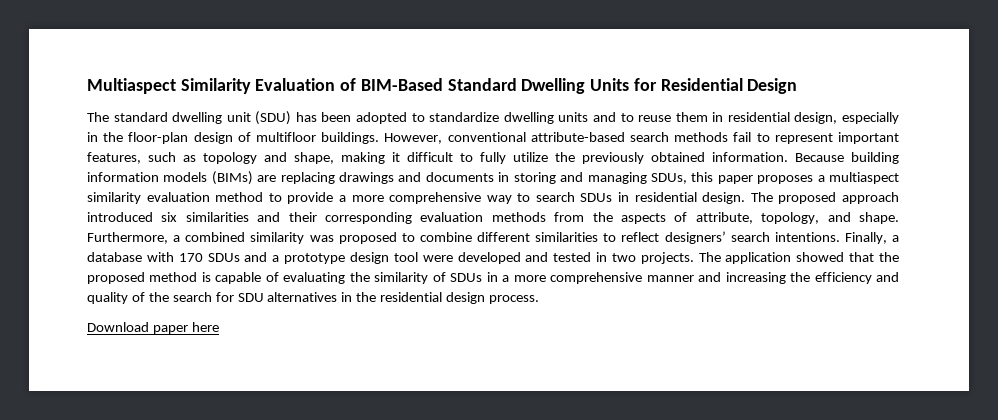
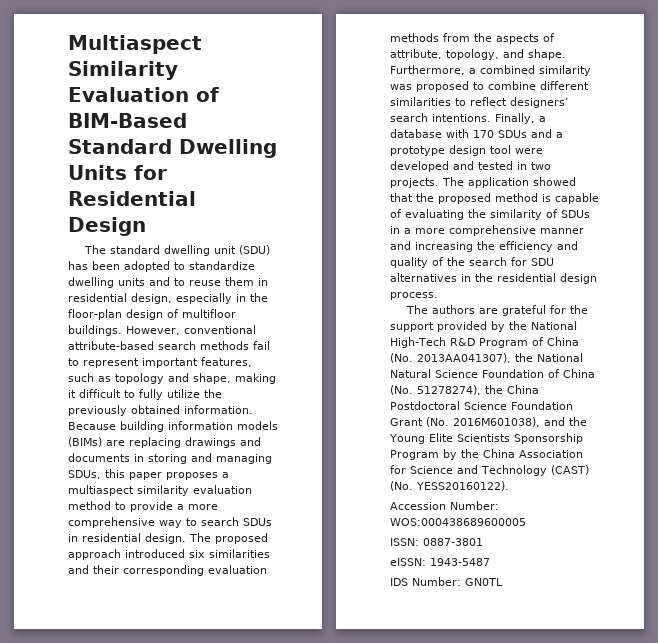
- Download paper here
+ The authors are grateful for the support provided by the National High-Tech R&D Program of China (No. 2013AA041307), the National Natural Science Foundation of China (No. 51278274), the China Postdoctoral Science Foundation Grant (No. 2016M601038), and the Young Elite Scientists Sponsorship Program by the China Association for Science and Technology (CAST) (No. YESS20160122).
+ Accession Number: WOS:000438689600005
+ ISSN: 0887-3801
+ eISSN: 1943-5487
+ IDS Number: GN0TL

